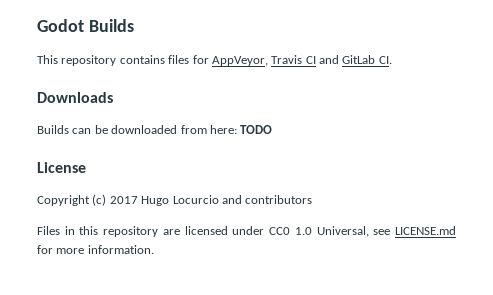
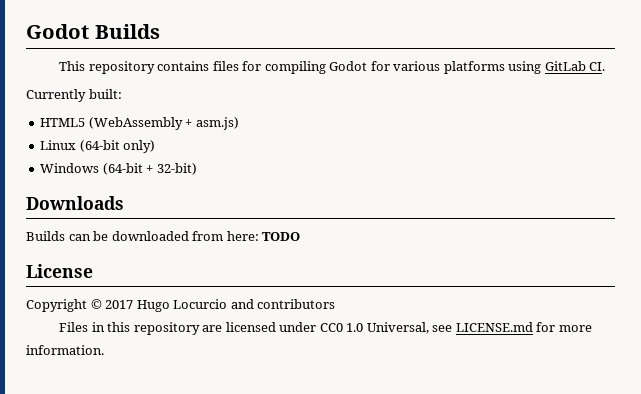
- This repository contains files for AppVeyor, Travis CI and GitLab CI.
+ This repository contains files for compiling Godot for various platforms using GitLab CI.
+ Currently built:
+ HTML5 (WebAssembly + asm.js)
+ Linux (64-bit only)
+ Windows (64-bit + 32-bit)
- Copyright (c) 2017 Hugo Locurcio and contributors
+ Copyright © 2017 Hugo Locurcio and contributors

